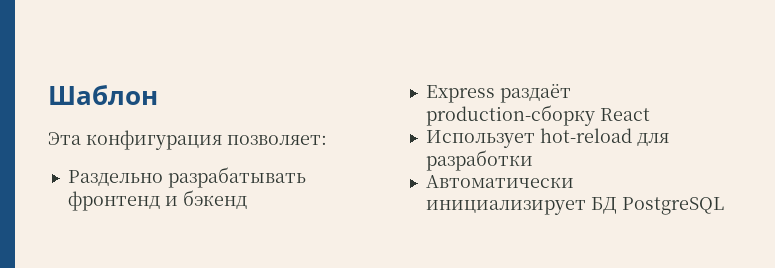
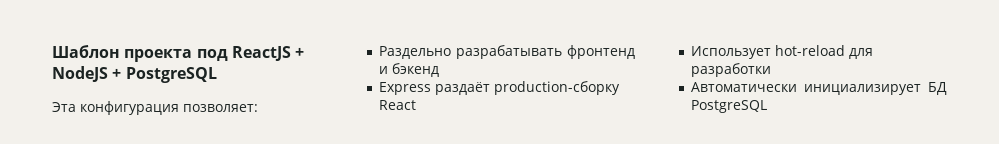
- Шаблон
+ Шаблон проекта под ReactJS + NodeJS + PostgreSQL

